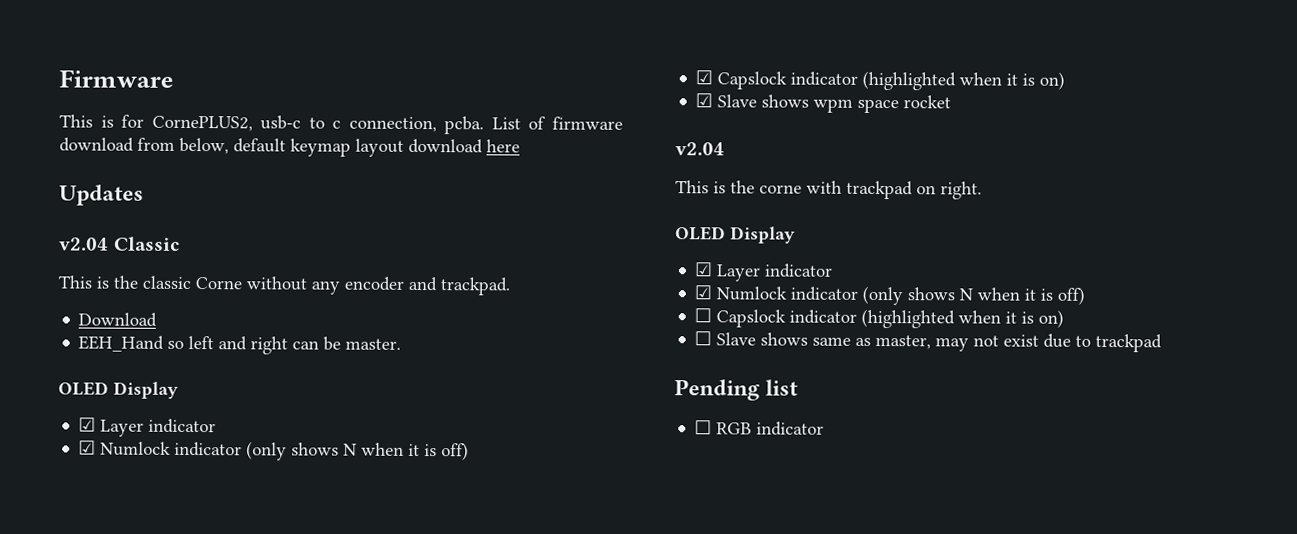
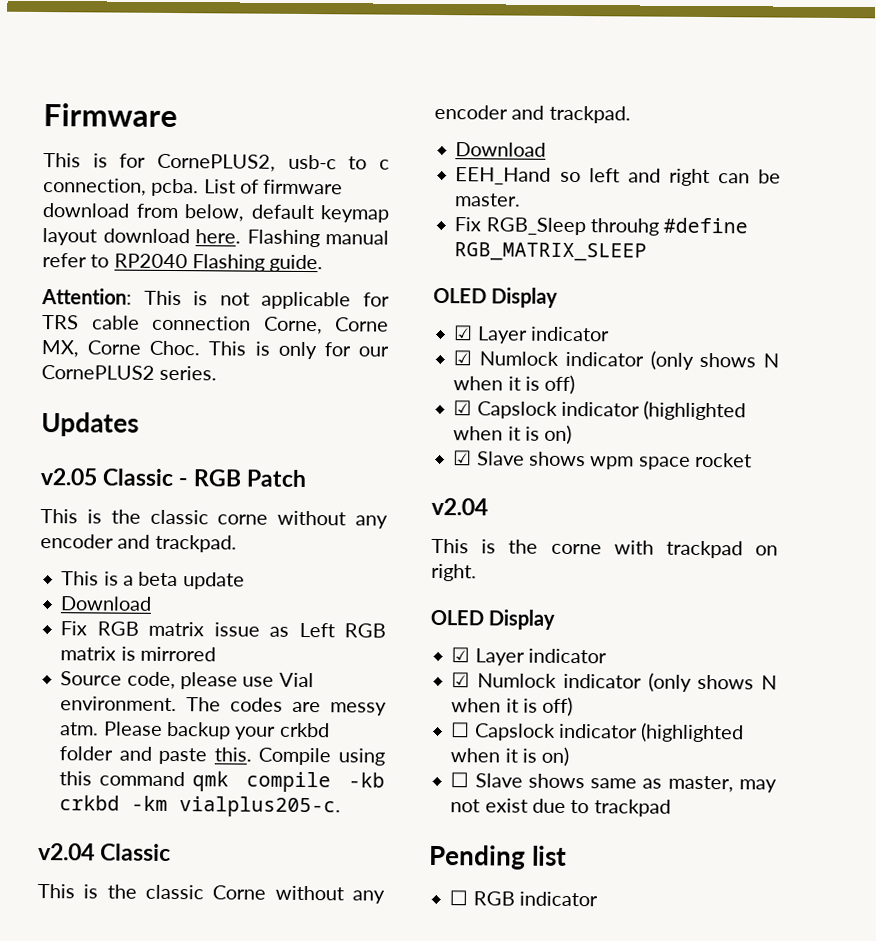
- List of firmware download from below, default keymap layout download here
+ List of firmware download from below, default keymap layout download here. Flashing manual refer to RP2040 Flashing guide.
+ Attention: This is not applicable for TRS cable connection Corne, Corne MX, Corne Choc. This is only for our CornePLUS2 series.
  Updates
+ v2.05 Classic - RGB Patch
+ This is the classic corne without any encoder and trackpad.
+ This is a beta update
+ Download
+ Fix RGB matrix issue as Left RGB matrix is mirrored
+ Source code, please use Vial environment. The codes are messy atm. Please backup your crkbd folder and paste this. Compile using this command qmk compile -kb crkbd -km vialplus205-c.
+ Fix RGB_Sleep throuhg #define RGB_MATRIX_SLEEP

